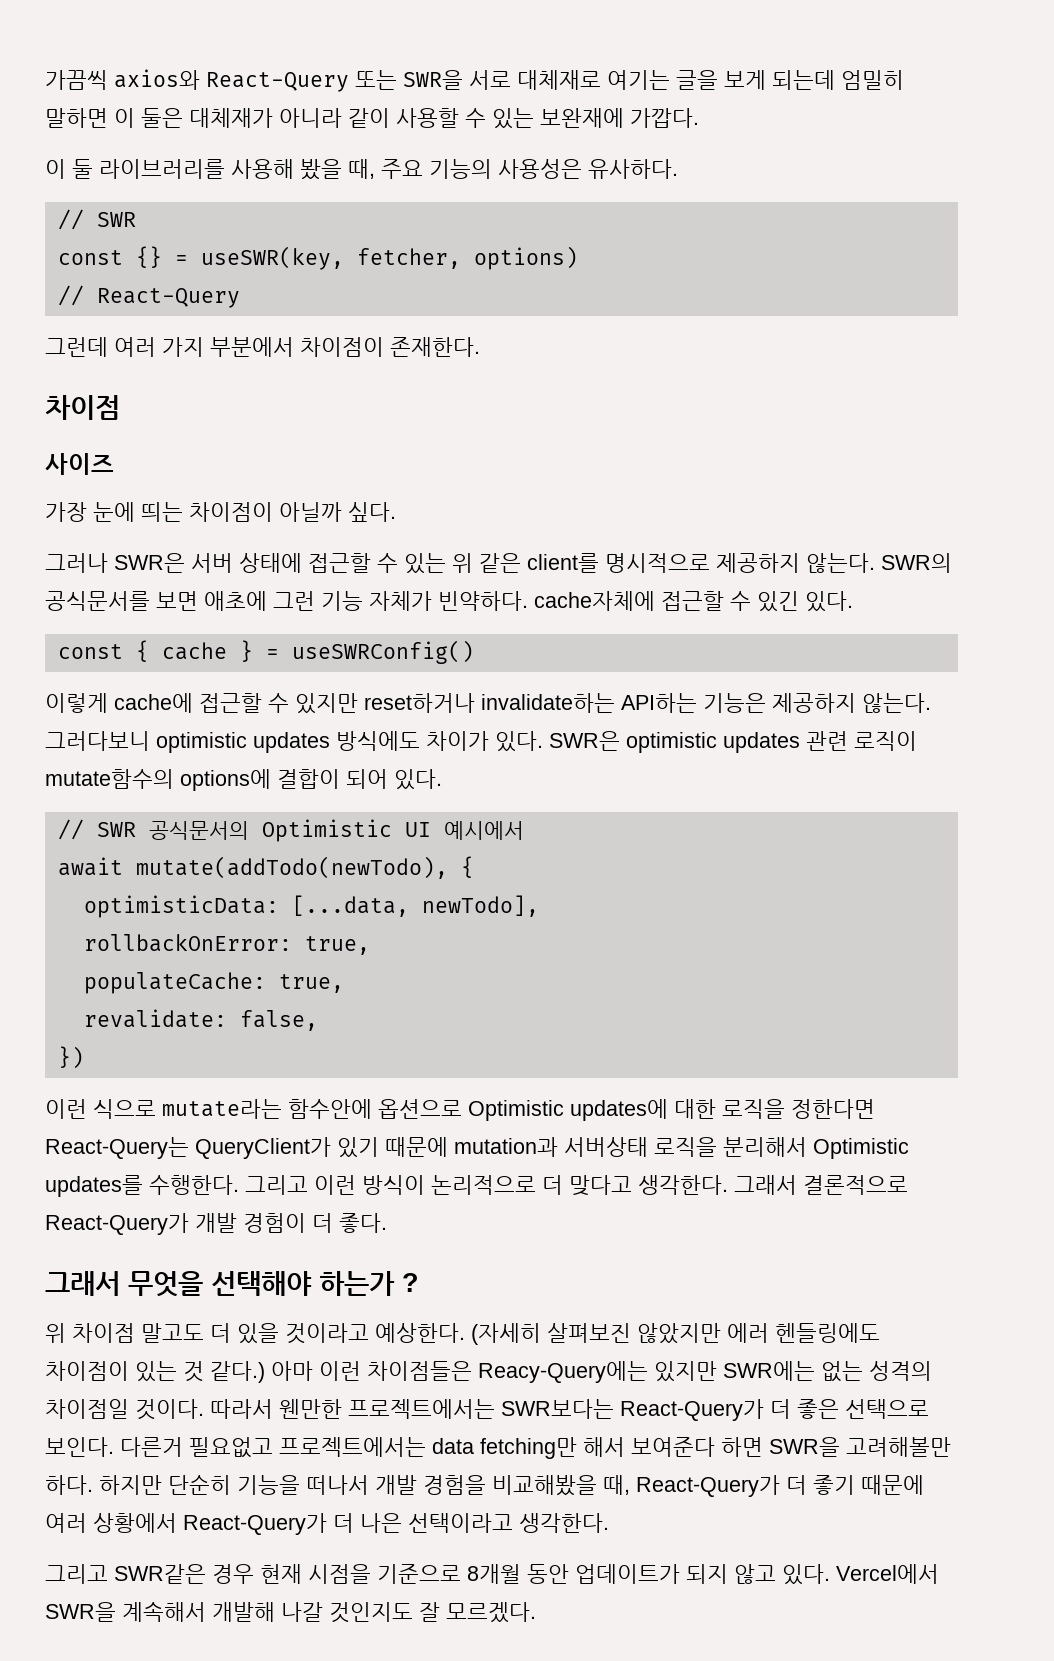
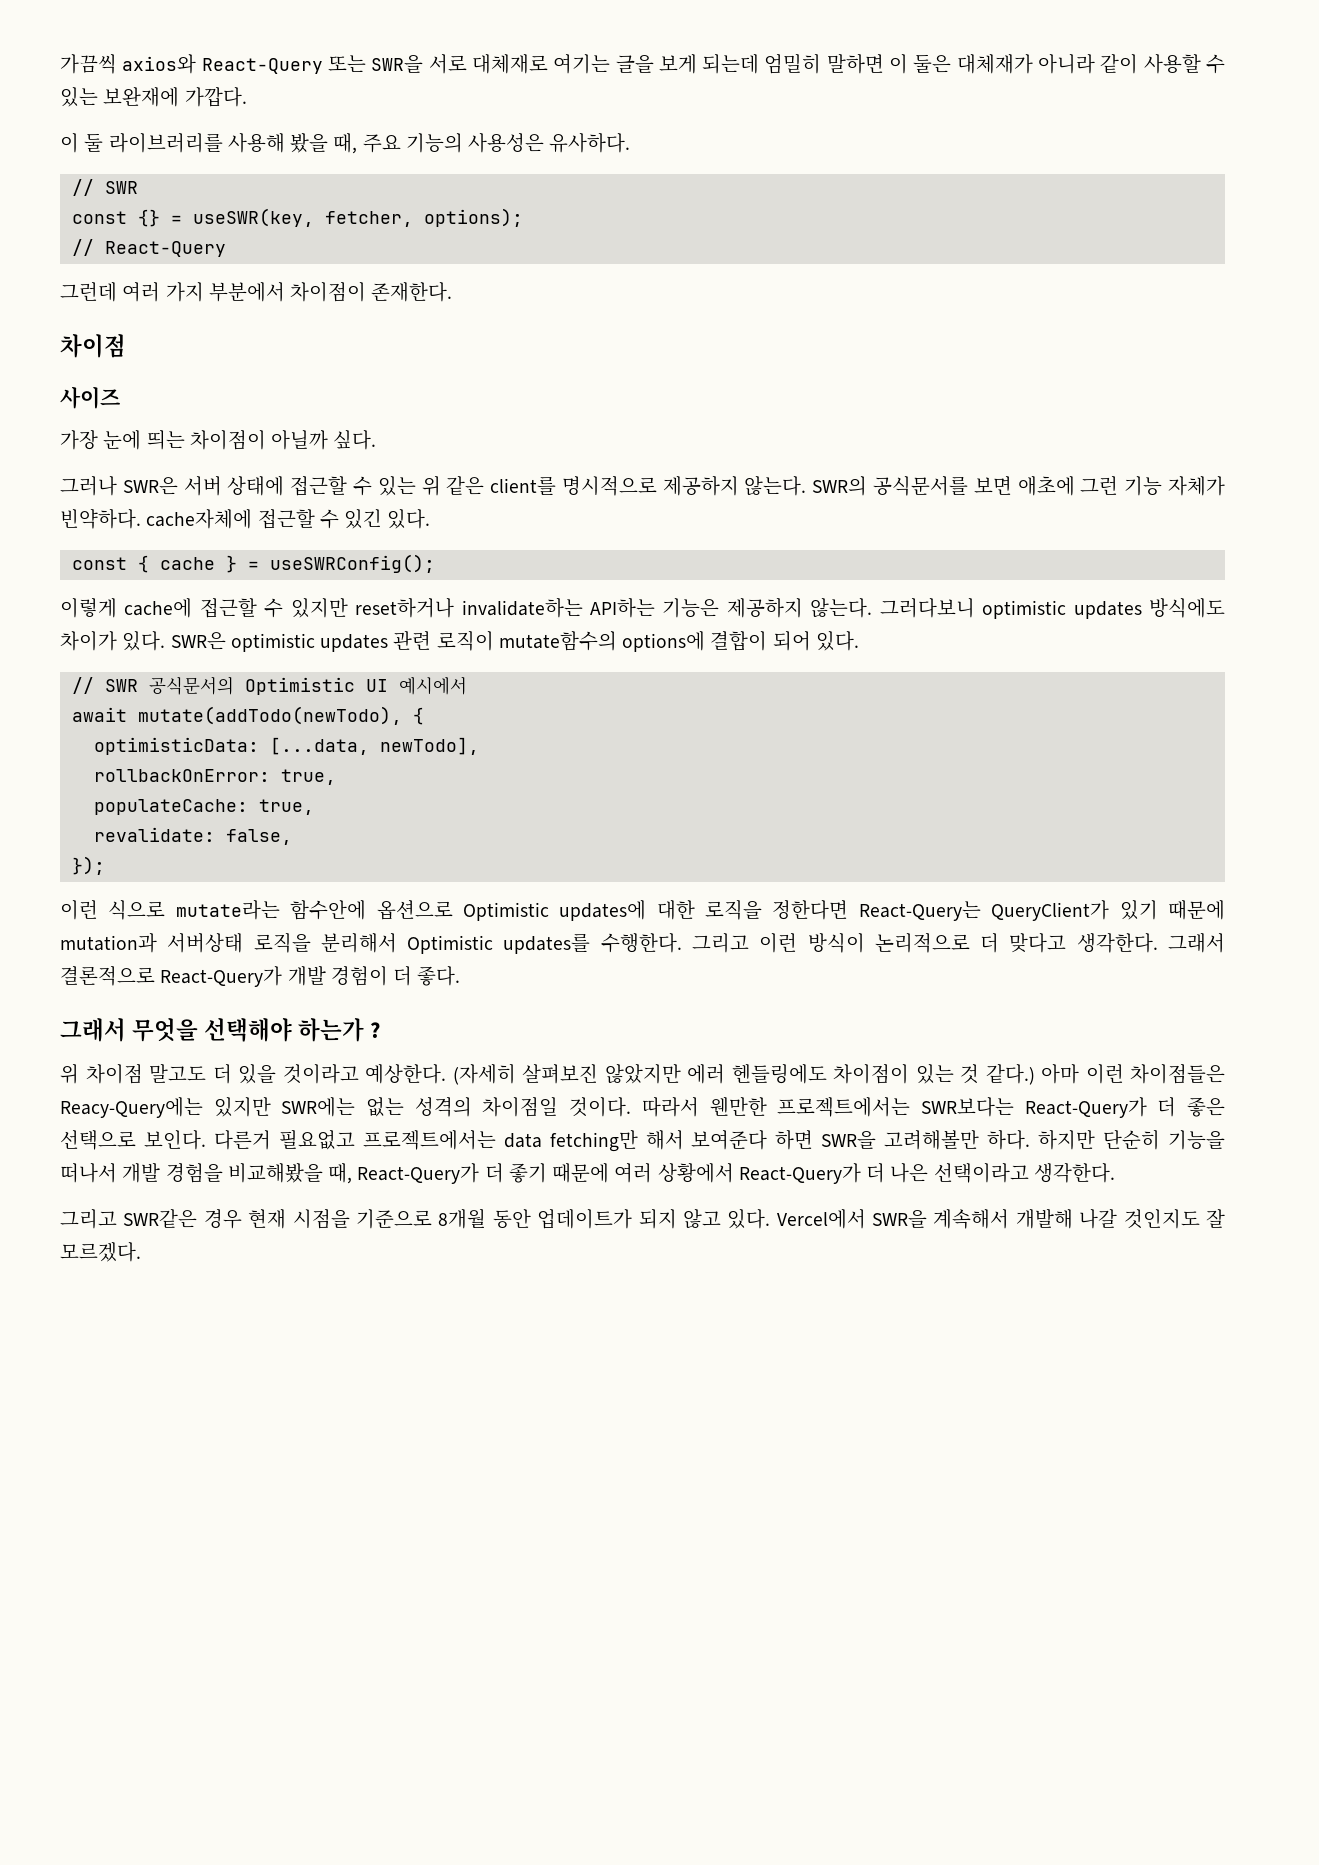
- const {} = useSWR(key, fetcher, options)
+ const {} = useSWR(key, fetcher, options);
- const { cache } = useSWRConfig()
+ const { cache } = useSWRConfig();
- })
+ });

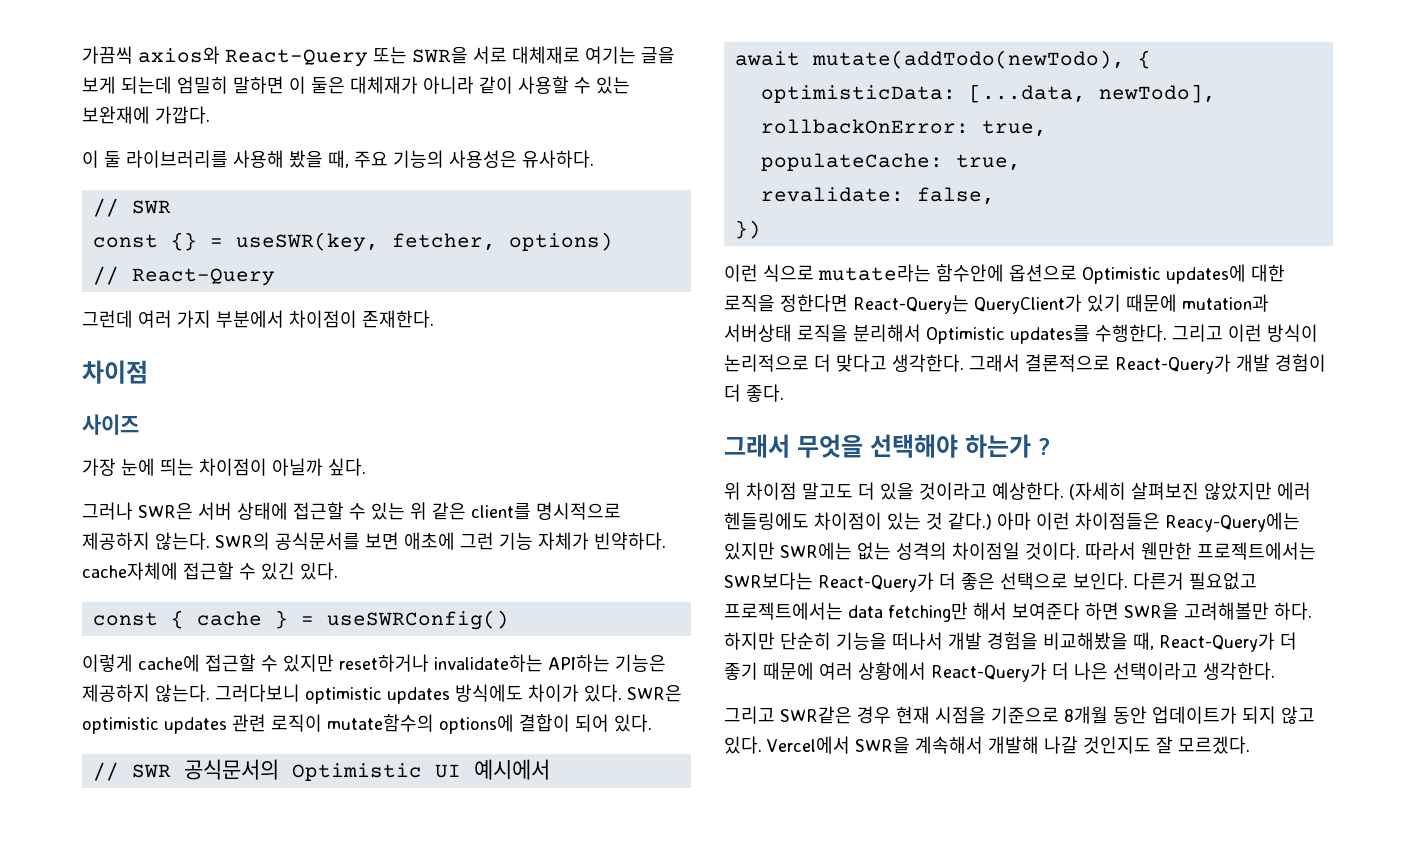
- const {} = useSWR(key, fetcher, options);
+ const {} = useSWR(key, fetcher, options)
- const { cache } = useSWRConfig();
+ const { cache } = useSWRConfig()
- });
+ })

